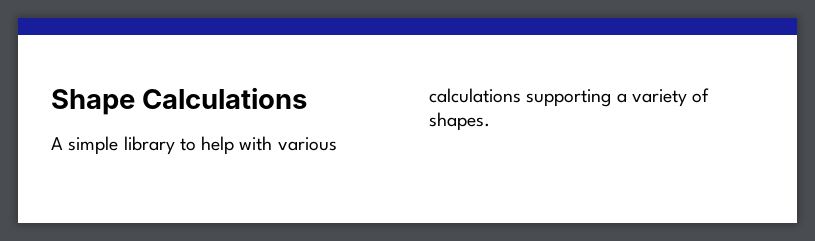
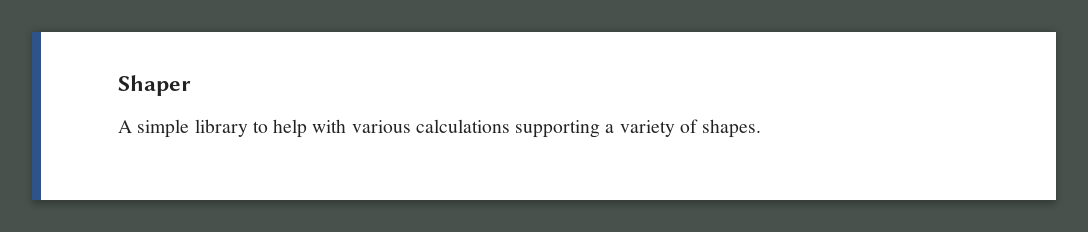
- Shape Calculations
+ Shaper

